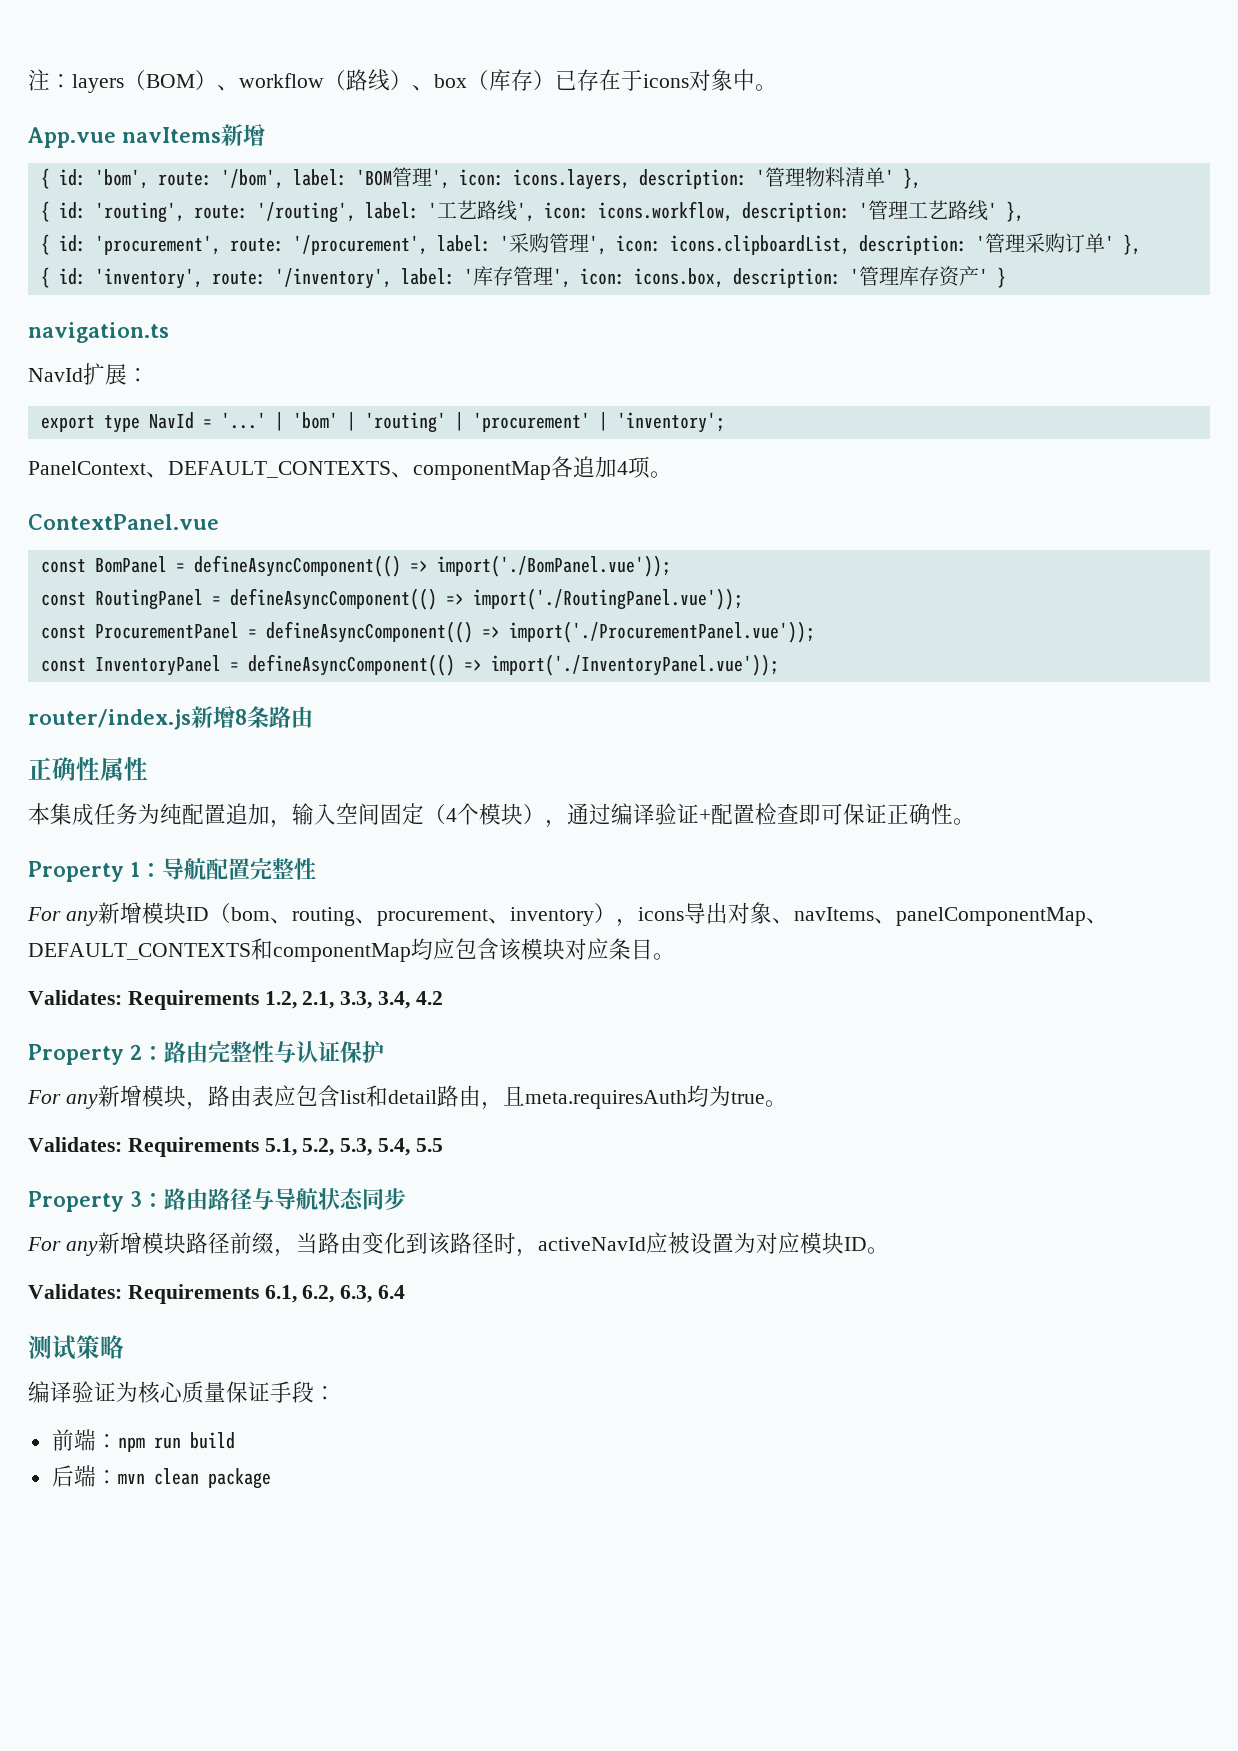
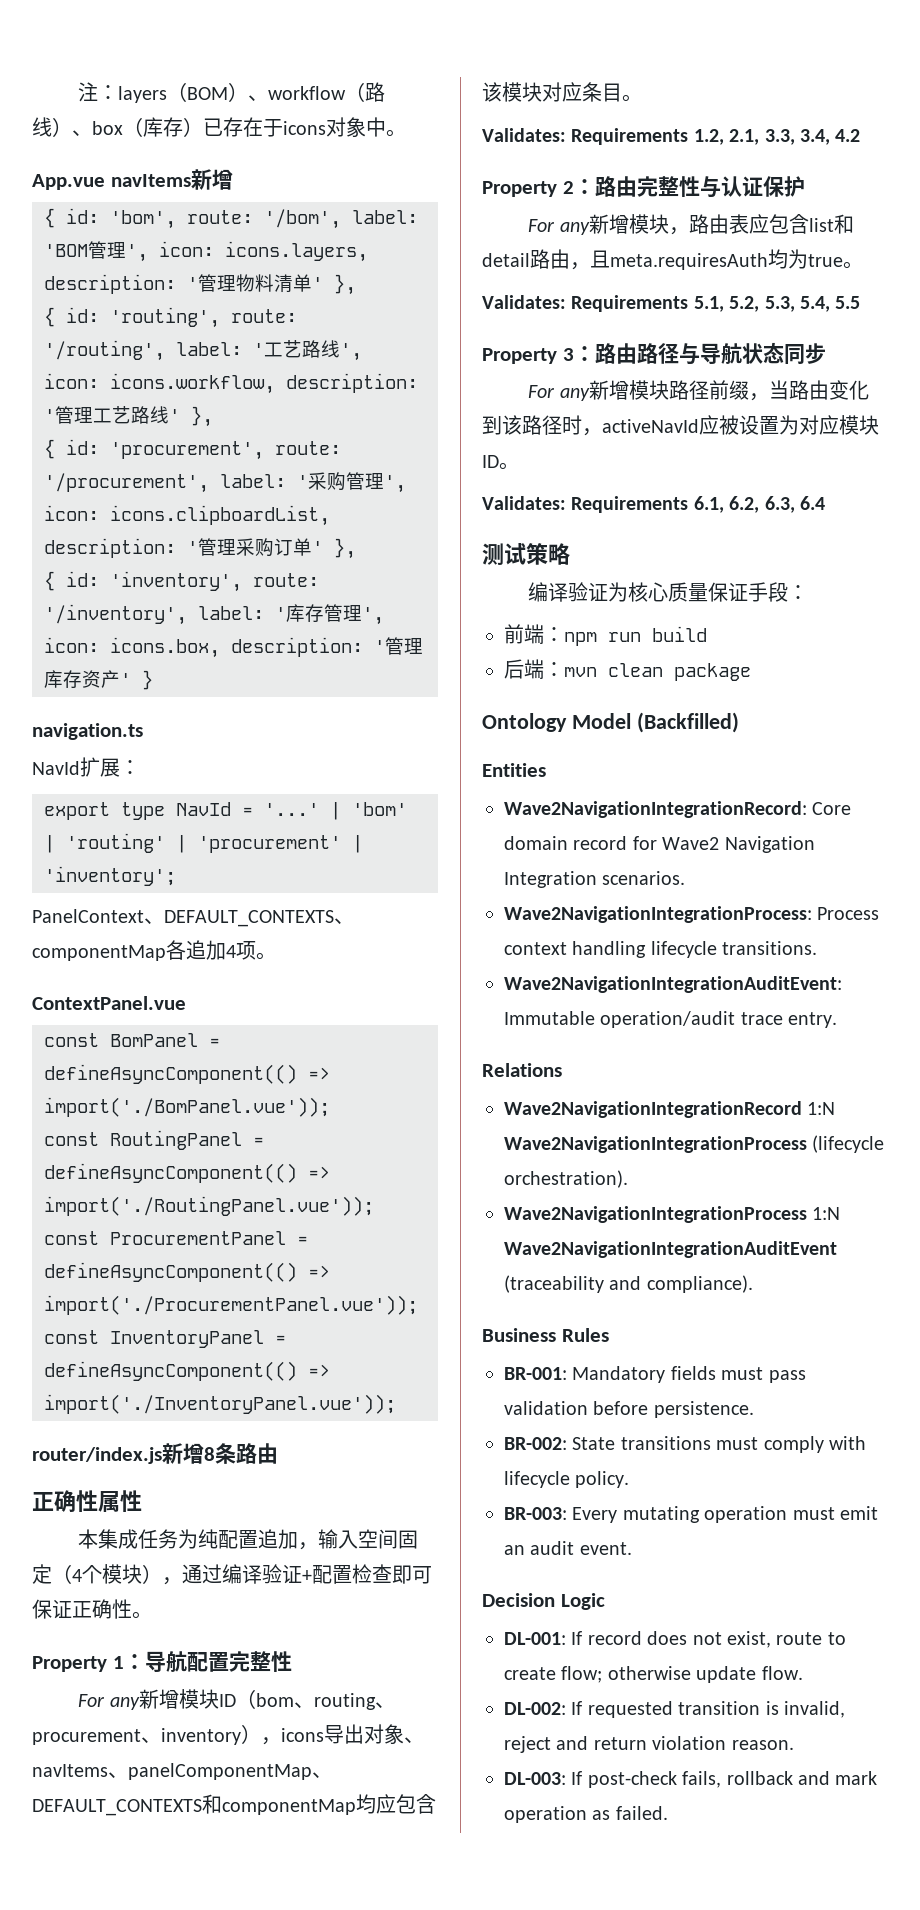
+ Ontology Model (Backfilled)
+ Entities
+ Wave2NavigationIntegrationRecord: Core domain record for Wave2 Navigation Integration scenarios.
+ Wave2NavigationIntegrationProcess: Process context handling lifecycle transitions.
+ Wave2NavigationIntegrationAuditEvent: Immutable operation/audit trace entry.
+ Relations
+ Wave2NavigationIntegrationRecord 1:N Wave2NavigationIntegrationProcess (lifecycle orchestration).
+ Wave2NavigationIntegrationProcess 1:N Wave2NavigationIntegrationAuditEvent (traceability and compliance).
+ Business Rules
+ BR-001: Mandatory fields must pass validation before persistence.
+ BR-002: State transitions must comply with lifecycle policy.
+ BR-003: Every mutating operation must emit an audit event.
+ Decision Logic
+ DL-001: If record does not exist, route to create flow; otherwise update flow.
+ DL-002: If requested transition is invalid, reject and return violation reason.
+ DL-003: If post-check fails, rollback and mark operation as failed.

